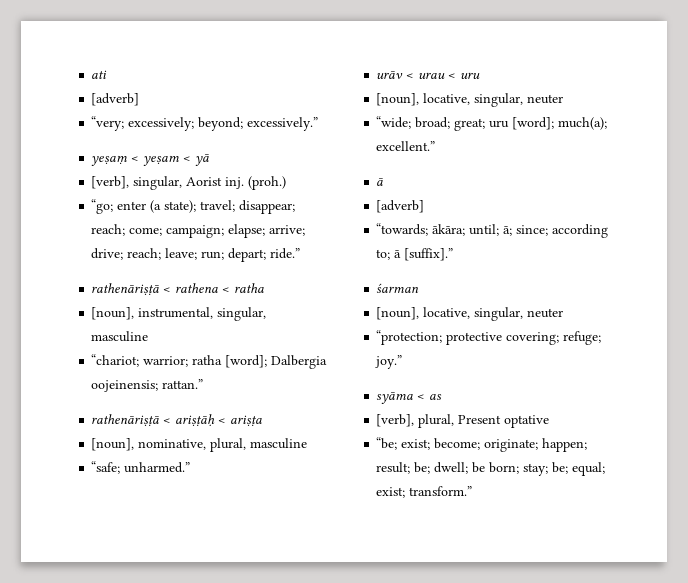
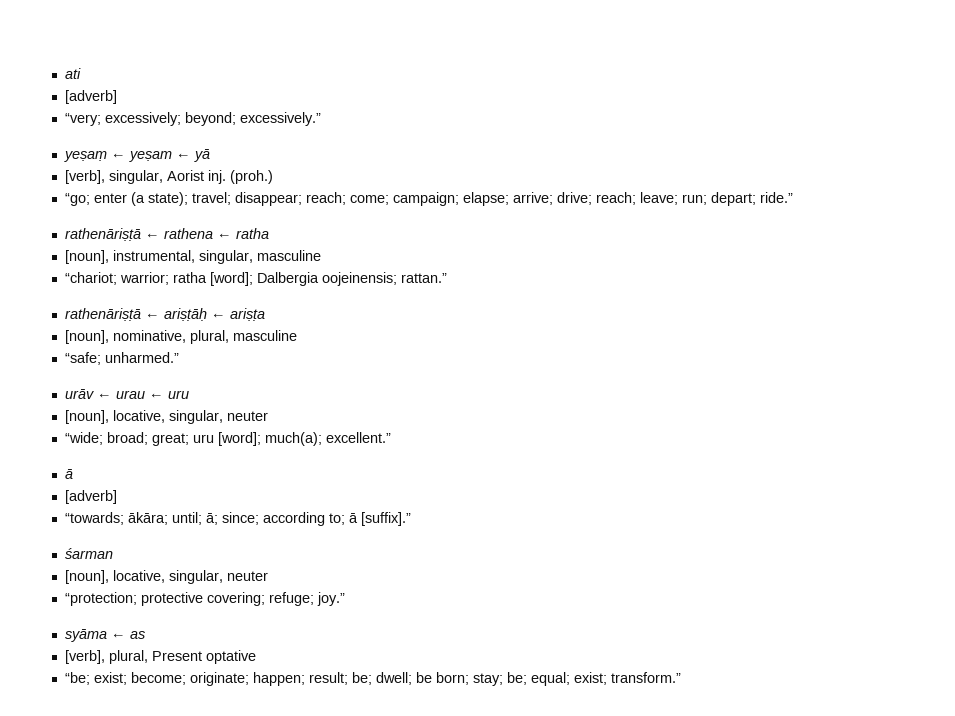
- yeṣaṃ < yeṣam < yā
+ yeṣaṃ ← yeṣam ← yā
- rathenāriṣṭā < rathena < ratha
+ rathenāriṣṭā ← rathena ← ratha
- rathenāriṣṭā < ariṣṭāḥ < ariṣṭa
+ rathenāriṣṭā ← ariṣṭāḥ ← ariṣṭa
- urāv < urau < uru
+ urāv ← urau ← uru
- syāma < as
+ syāma ← as

